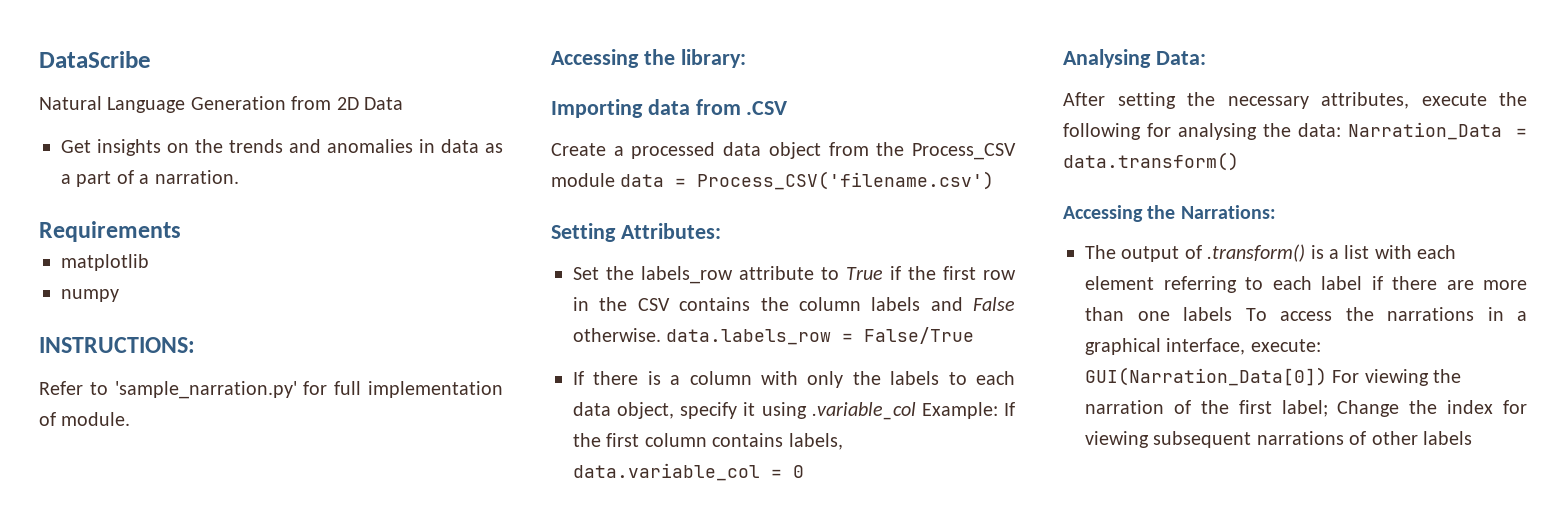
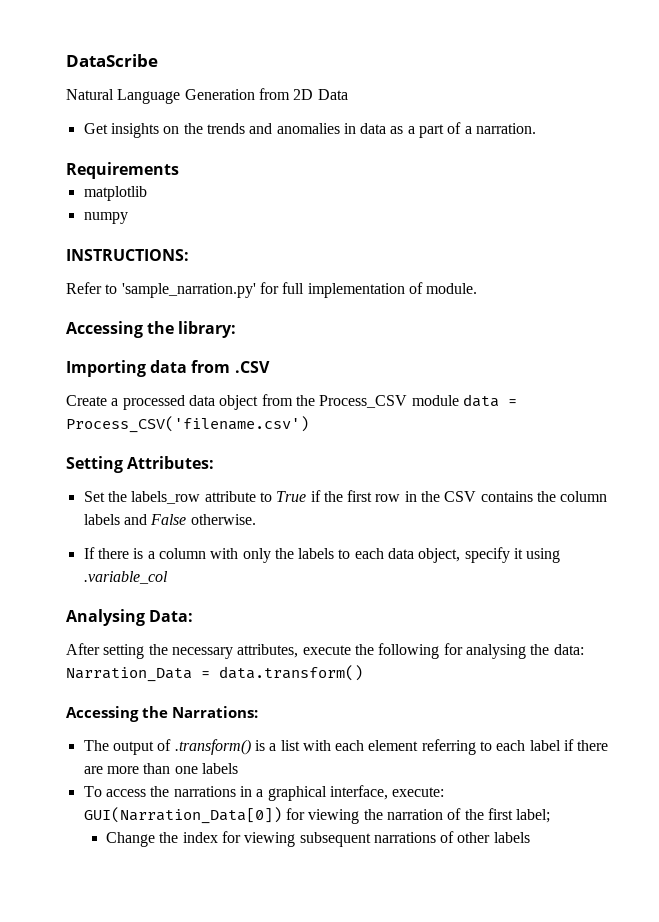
- Set the labels_row attribute to True if the first row in the CSV contains the column labels and False otherwise. data.labels_row = False/True
+ Set the labels_row attribute to True if the first row in the CSV contains the column labels and False otherwise.
- If there is a column with only the labels to each data object, specify it using .variable_col Example: If the first column contains labels, data.variable_col = 0
+ If there is a column with only the labels to each data object, specify it using .variable_col
- The output of .transform() is a list with each element referring to each label if there are more than one labels To access the narrations in a graphical interface, execute: GUI(Narration_Data[0]) For viewing the narration of the first label; Change the index for viewing subsequent narrations of other labels
+ The output of .transform() is a list with each element referring to each label if there are more than one labels
+ To access the narrations in a graphical interface, execute: GUI(Narration_Data[0]) for viewing the narration of the first label;
+ Change the index for viewing subsequent narrations of other labels

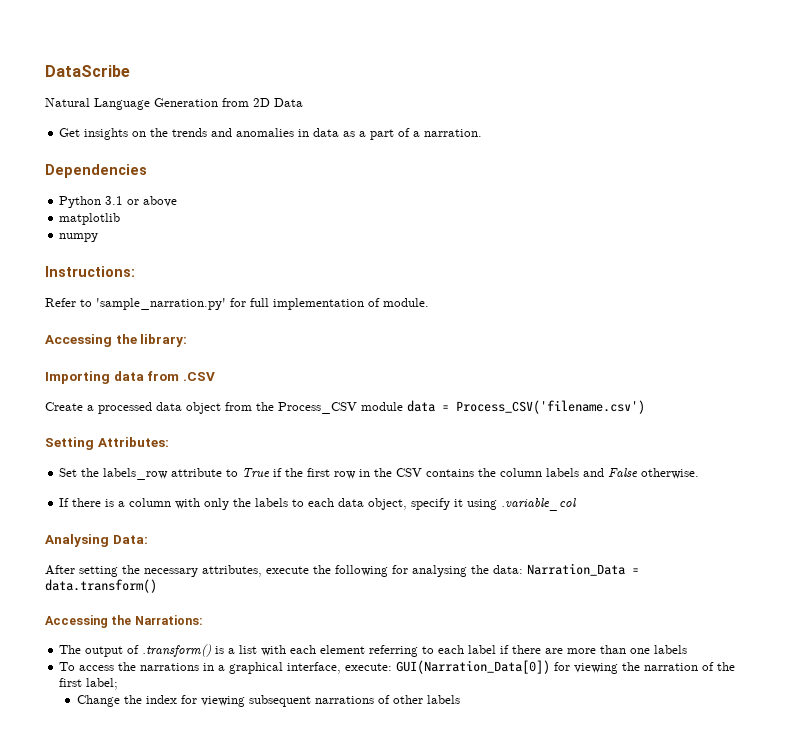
- Requirements
+ Dependencies
+ Python 3.1 or above
- INSTRUCTIONS:
+ Instructions:

